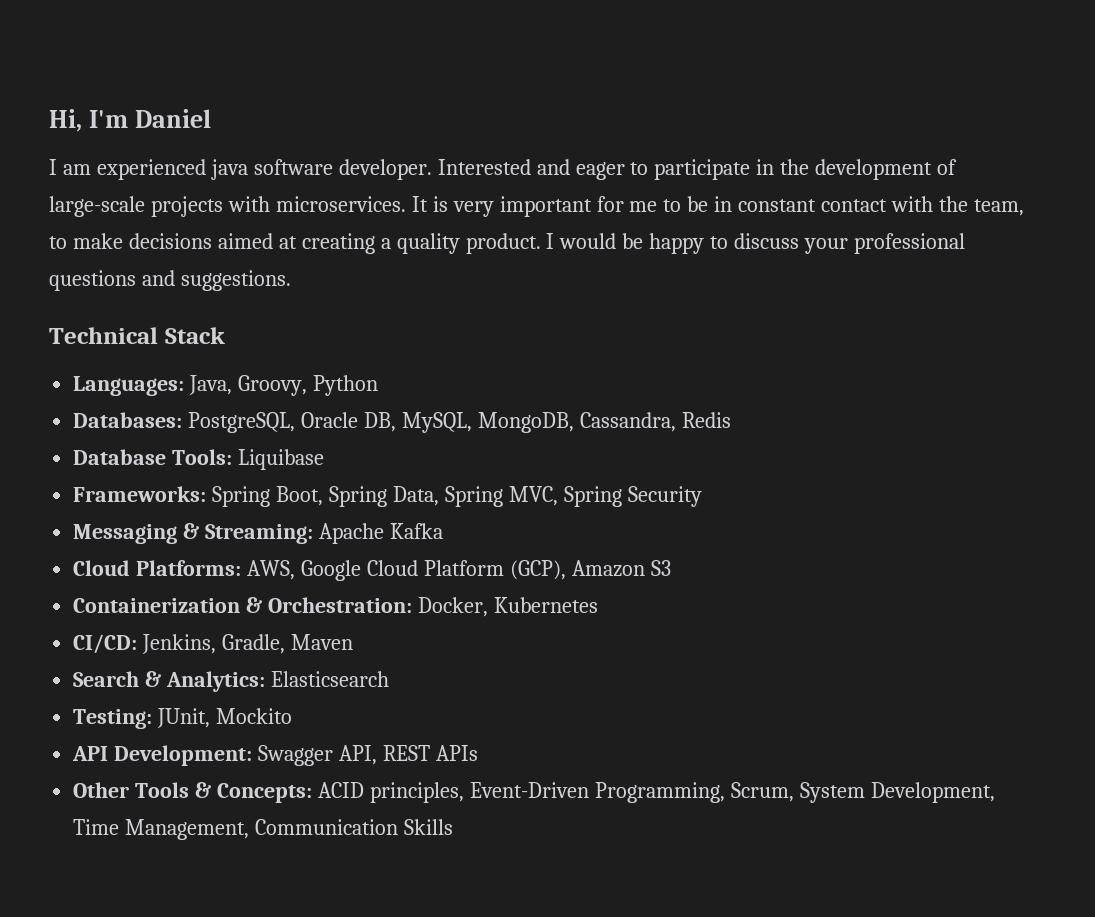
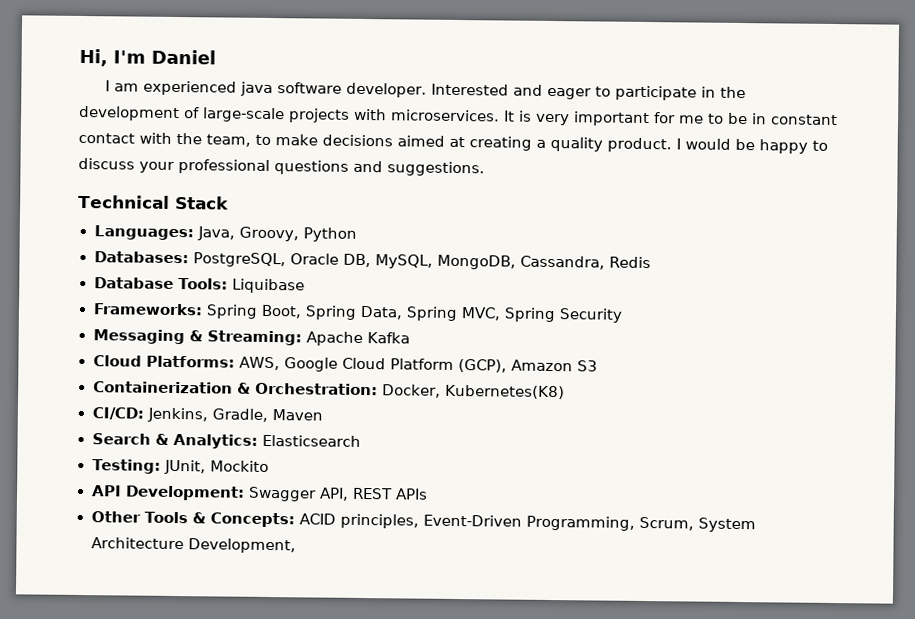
- Containerization & Orchestration: Docker, Kubernetes
+ Containerization & Orchestration: Docker, Kubernetes(K8)
- Other Tools & Concepts: ACID principles, Event-Driven Programming, Scrum, System Development, Time Management, Communication Skills
+ Other Tools & Concepts: ACID principles, Event-Driven Programming, Scrum, System Architecture Development,

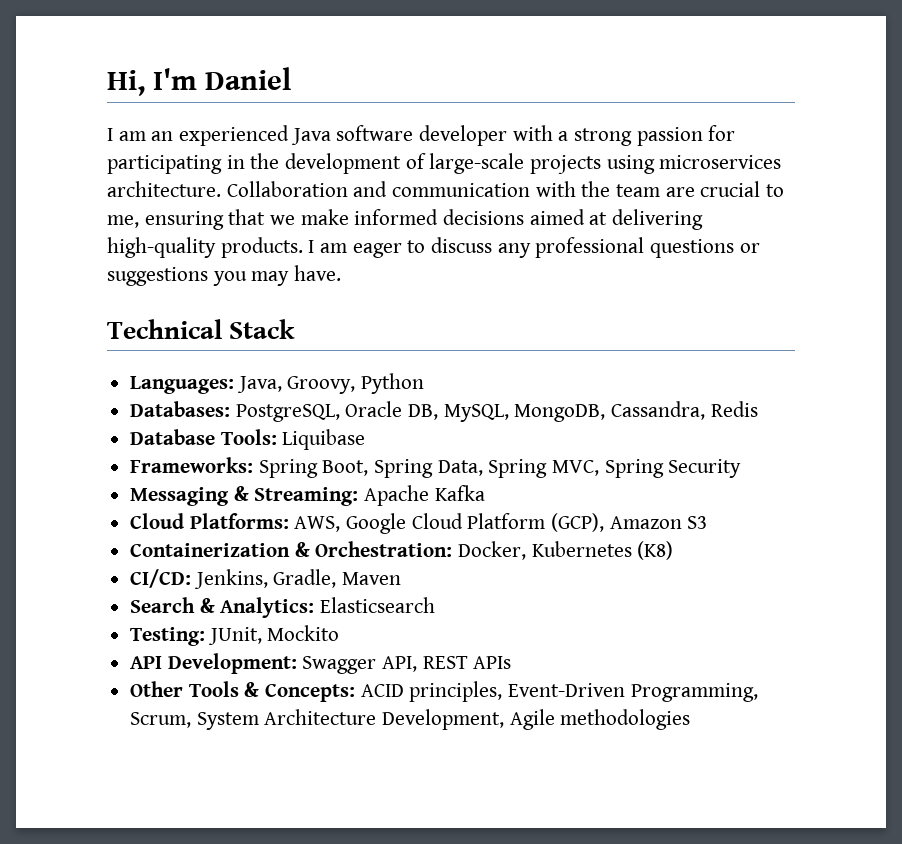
- I am experienced java software developer. Interested and eager to participate in the development of large-scale projects with microservices. It is very important for me to be in constant contact with the team, to make decisions aimed at creating a quality product. I would be happy to discuss your professional questions and suggestions.
+ I am an experienced Java software developer with a strong passion for participating in the development of large-scale projects using microservices architecture. Collaboration and communication with the team are crucial to me, ensuring that we make informed decisions aimed at delivering high-quality products. I am eager to discuss any professional questions or suggestions you may have.
- Containerization & Orchestration: Docker, Kubernetes(K8)
+ Containerization & Orchestration: Docker, Kubernetes (K8)
- Other Tools & Concepts: ACID principles, Event-Driven Programming, Scrum, System Architecture Development,
+ Other Tools & Concepts: ACID principles, Event-Driven Programming, Scrum, System Architecture Development, Agile methodologies

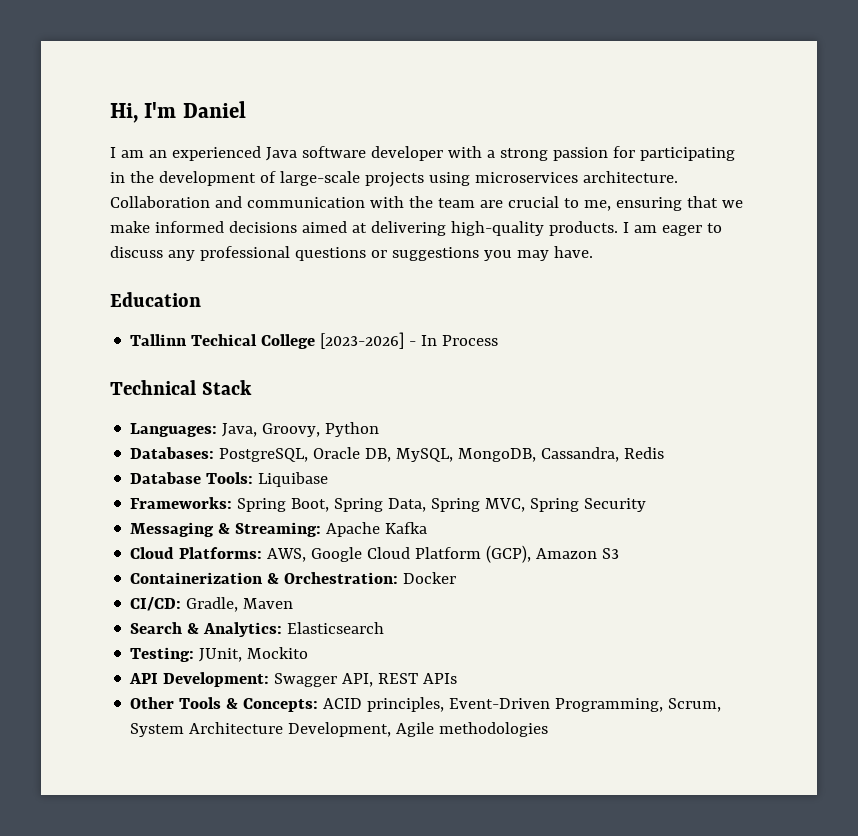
+ Education
+ Tallinn Techical College [2023-2026] - In Process
- Containerization & Orchestration: Docker, Kubernetes (K8)
+ Containerization & Orchestration: Docker
- CI/CD: Jenkins, Gradle, Maven
+ CI/CD: Gradle, Maven

